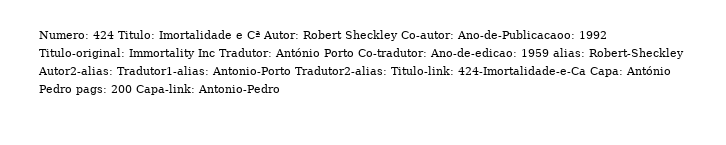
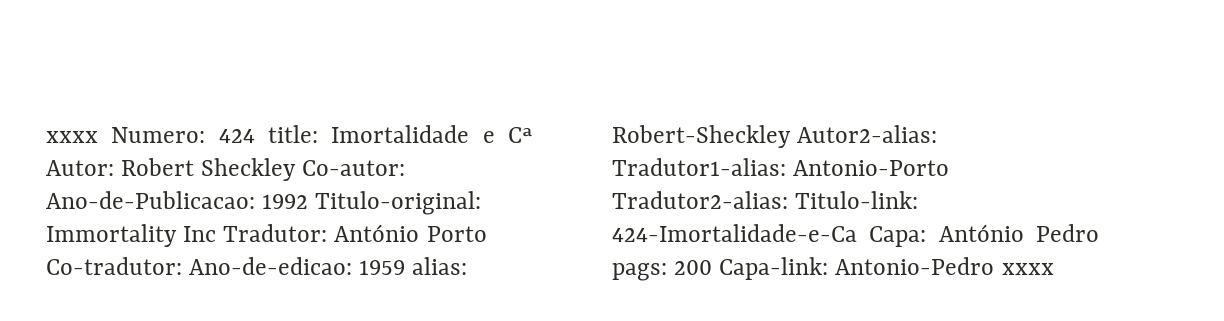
- Numero: 424 Titulo: Imortalidade e Cª Autor: Robert Sheckley Co-autor: Ano-de-Publicacaoo: 1992 Titulo-original: Immortality Inc Tradutor: António Porto Co-tradutor: Ano-de-edicao: 1959 alias: Robert-Sheckley Autor2-alias: Tradutor1-alias: Antonio-Porto Tradutor2-alias: Titulo-link: 424-Imortalidade-e-Ca Capa: António Pedro pags: 200 Capa-link: Antonio-Pedro
+ xxxx Numero: 424 title: Imortalidade e Cª Autor: Robert Sheckley Co-autor: Ano-de-Publicacao: 1992 Titulo-original: Immortality Inc Tradutor: António Porto Co-tradutor: Ano-de-edicao: 1959 alias: Robert-Sheckley Autor2-alias: Tradutor1-alias: Antonio-Porto Tradutor2-alias: Titulo-link: 424-Imortalidade-e-Ca Capa: António Pedro pags: 200 Capa-link: Antonio-Pedro xxxx

